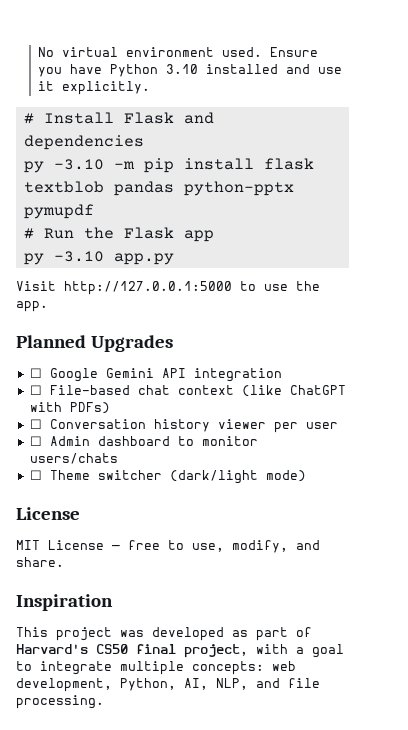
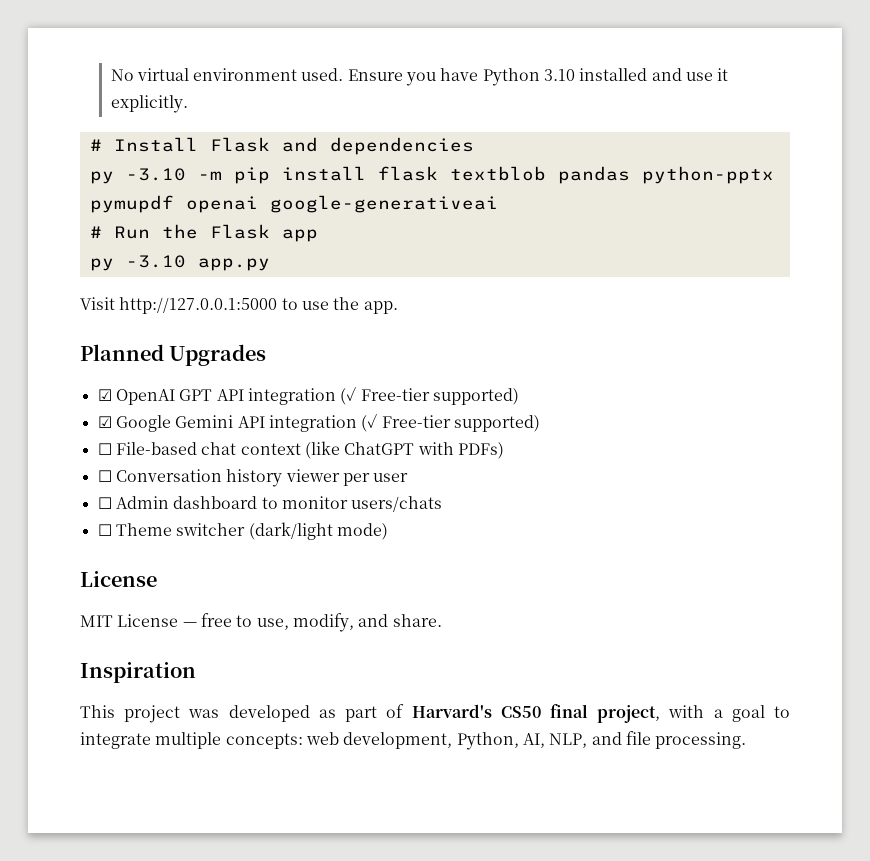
- py -3.10 -m pip install flask textblob pandas python-pptx pymupdf
+ py -3.10 -m pip install flask textblob pandas python-pptx pymupdf openai google-generativeai
- ☐ Google Gemini API integration
+ ☑ OpenAI GPT API integration (✓ Free-tier supported)
+ ☑ Google Gemini API integration (✓ Free-tier supported)

